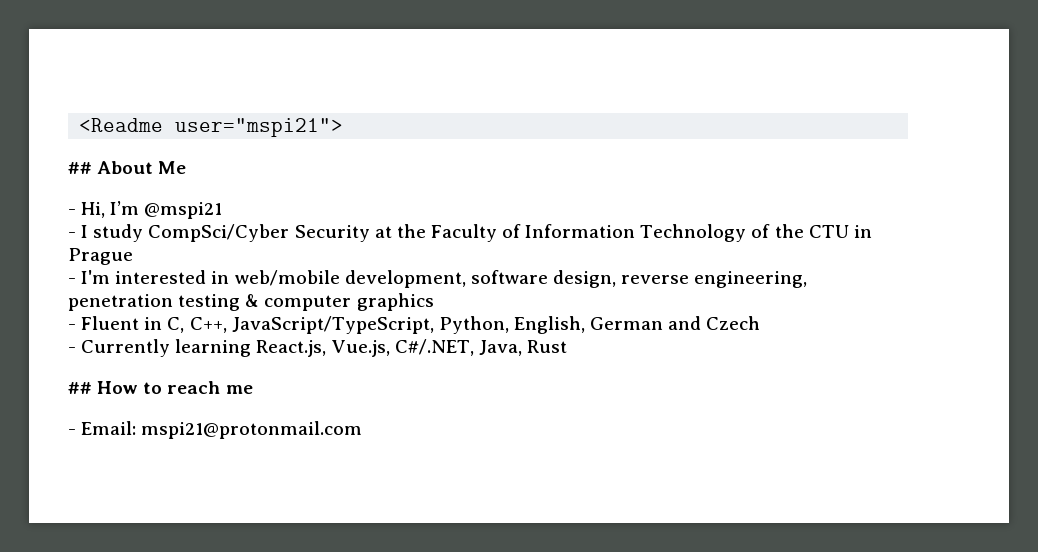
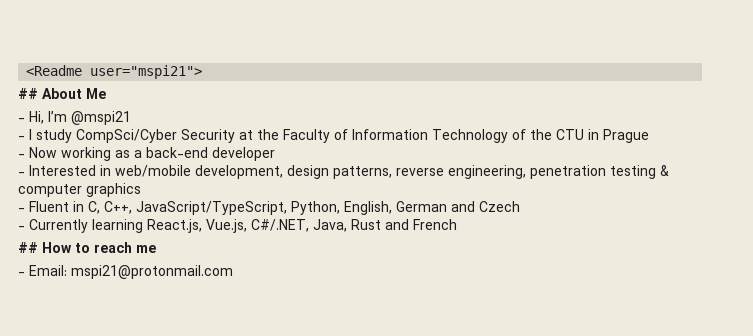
- - I'm interested in web/mobile development, software design, reverse engineering, penetration testing & computer graphics
+ - Now working as a back-end developer
+ - Interested in web/mobile development, design patterns, reverse engineering, penetration testing & computer graphics
- - Currently learning React.js, Vue.js, C#/.NET, Java, Rust
+ - Currently learning React.js, Vue.js, C#/.NET, Java, Rust and French

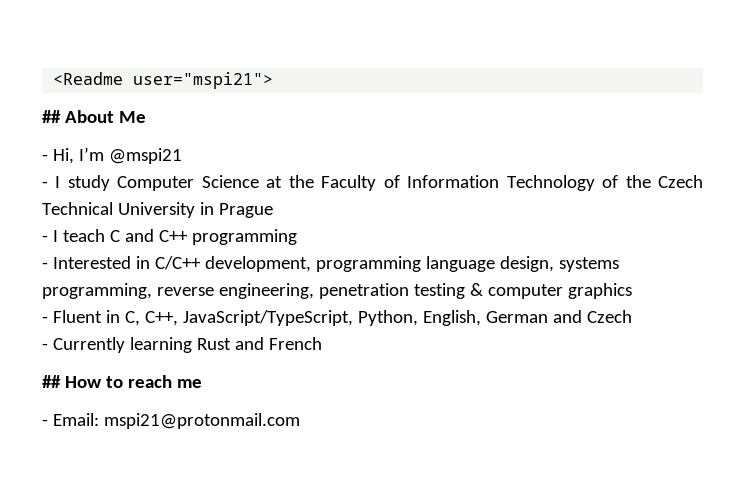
- - I study CompSci/Cyber Security at the Faculty of Information Technology of the CTU in Prague
+ - I study Computer Science at the Faculty of Information Technology of the Czech Technical University in Prague
- - Now working as a back-end developer
- - Interested in web/mobile development, design patterns, reverse engineering, penetration testing & computer graphics
+ - I teach C and C++ programming
+ - Interested in C/C++ development, programming language design, systems programming, reverse engineering, penetration testing & computer graphics
- - Currently learning React.js, Vue.js, C#/.NET, Java, Rust and French
+ - Currently learning Rust and French

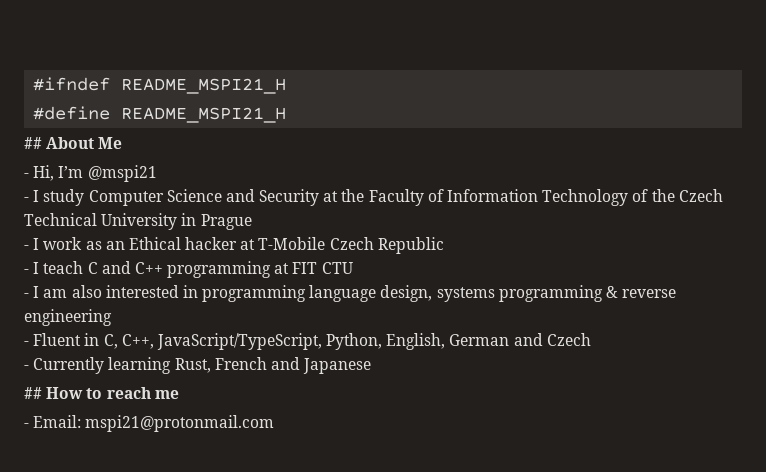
- <Readme user="mspi21">
+ #ifndef README_MSPI21_H
+ #define README_MSPI21_H
- - I study Computer Science at the Faculty of Information Technology of the Czech Technical University in Prague
+ - I study Computer Science and Security at the Faculty of Information Technology of the Czech Technical University in Prague
+ - I work as an Ethical hacker at T-Mobile Czech Republic
- - I teach C and C++ programming
- - Interested in C/C++ development, programming language design, systems programming, reverse engineering, penetration testing & computer graphics
+ - I teach C and C++ programming at FIT CTU
+ - I am also interested in programming language design, systems programming & reverse engineering
- - Currently learning Rust and French
+ - Currently learning Rust, French and Japanese

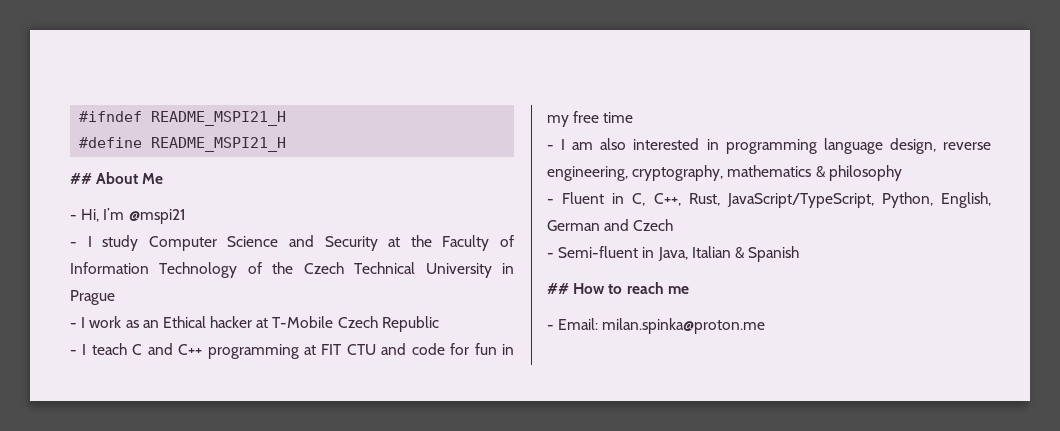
- - I teach C and C++ programming at FIT CTU
+ - I teach C and C++ programming at FIT CTU and code for fun in my free time
- - I am also interested in programming language design, systems programming & reverse engineering
+ - I am also interested in programming language design, reverse engineering, cryptography, mathematics & philosophy
- - Fluent in C, C++, JavaScript/TypeScript, Python, English, German and Czech
+ - Fluent in C, C++, Rust, JavaScript/TypeScript, Python, English, German and Czech
- - Currently learning Rust, French and Japanese
+ - Semi-fluent in Java, Italian & Spanish
- - Email: mspi21@protonmail.com
+ - Email: milan.spinka@proton.me

